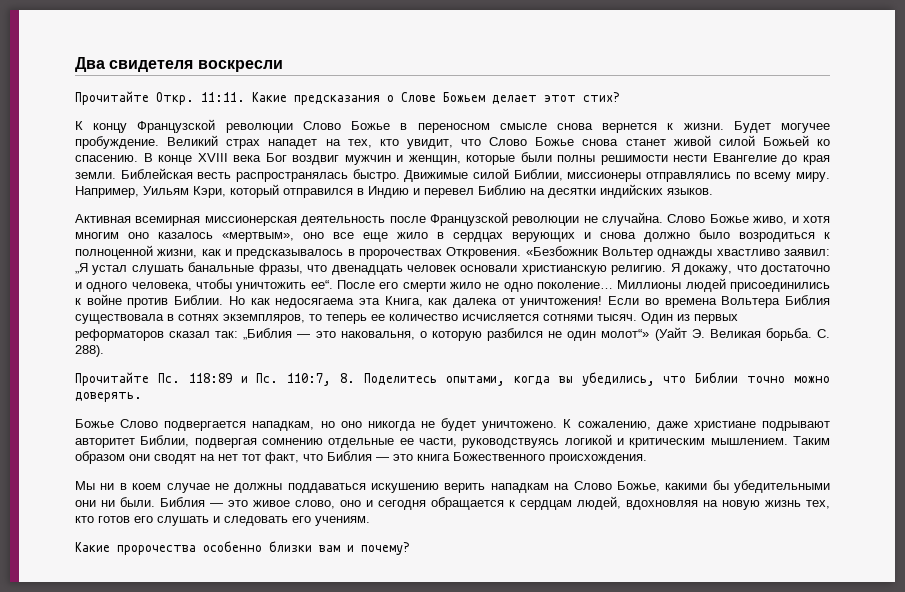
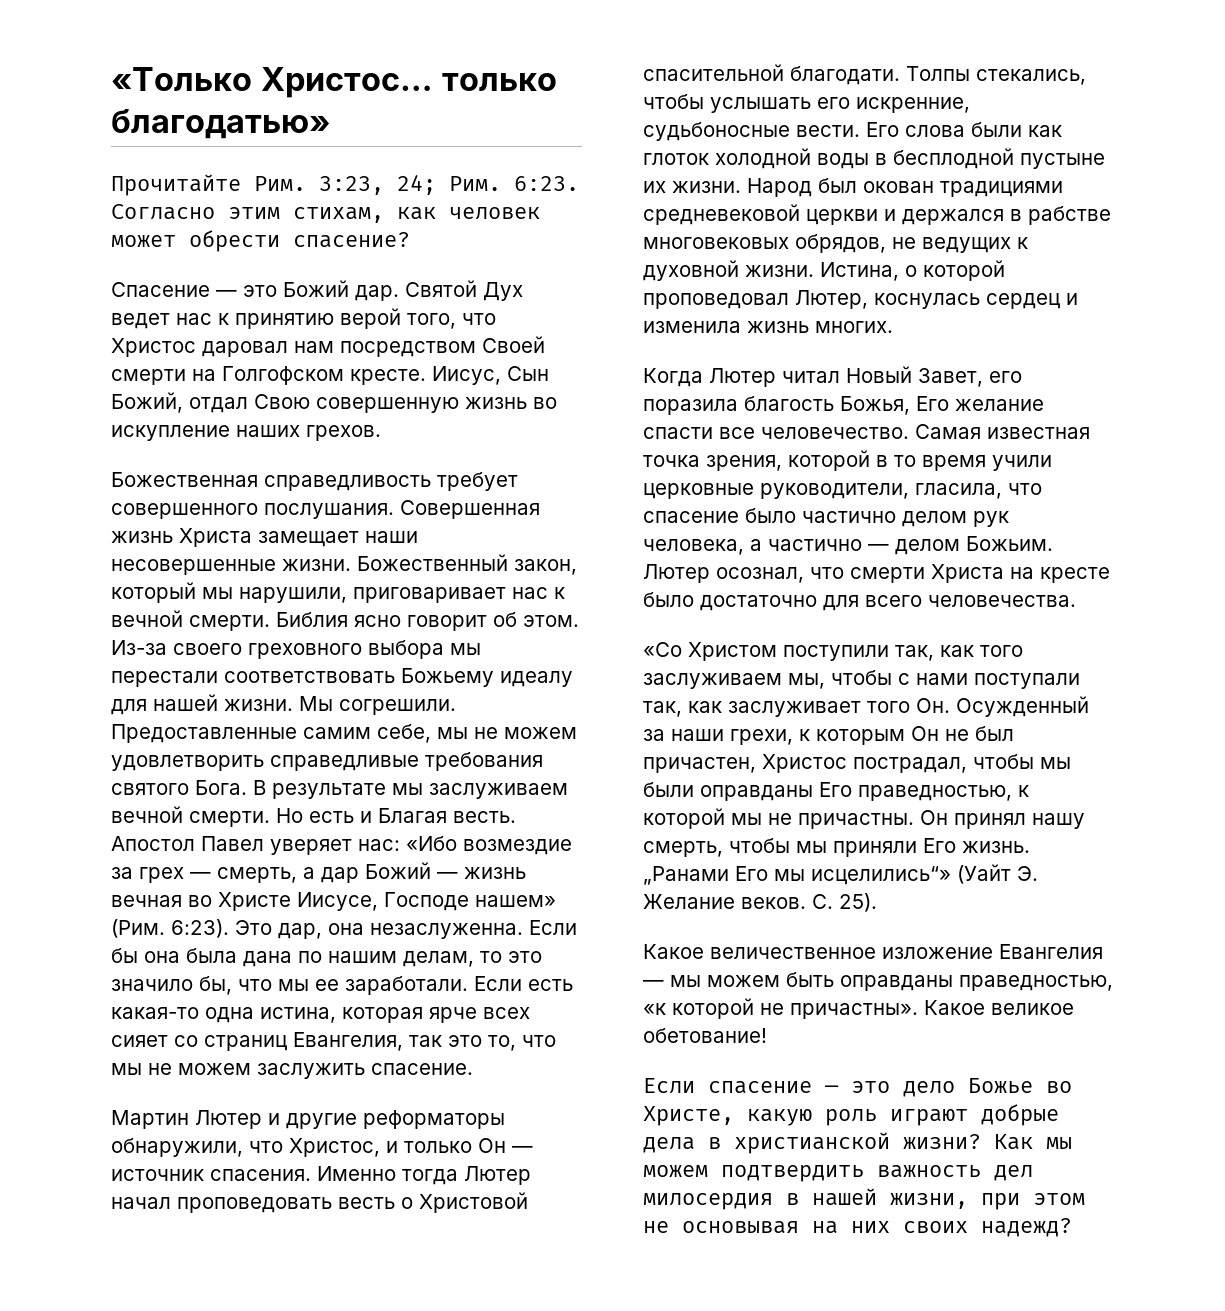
- Два свидетеля воскресли
- Прочитайте Откр. 11:11. Какие предсказания о Слове Божьем делает этот стих?
- К концу Французской революции Слово Божье в переносном смысле снова вернется к жизни. Будет могучее пробуждение. Великий страх нападет на тех, кто увидит, что Слово Божье снова станет живой силой Божьей ко спасению. В конце XVIII века Бог воздвиг мужчин и женщин, которые были полны решимости нести Евангелие до края земли. Библейская весть распространялась быстро. Движимые силой Библии, миссионеры отправлялись по всему миру. Например, Уильям Кэри, который отправился в Индию и перевел Библию на десятки индийских языков.
- Активная всемирная миссионерская деятельность после Французской революции не случайна. Слово Божье живо, и хотя многим оно казалось «мертвым», оно все еще жило в сердцах верующих и снова должно было возродиться к полноценной жизни, как и предсказывалось в пророчествах Откровения. «Безбожник Вольтер однажды хвастливо заявил: „Я устал слушать банальные фразы, что двенадцать человек основали христианскую религию. Я докажу, что достаточно и одного человека, чтобы уничтожить ее“. После его смерти жило не одно поколение… Миллионы людей присоединились к войне против Библии. Но как недосягаема эта Книга, как далека от уничтожения! Если во времена Вольтера Библия существовала в сотнях экземпляров, то теперь ее количество исчисляется сотнями тысяч. Один из первых реформаторов сказал так: „Библия — это наковальня, о которую разбился не один молот“» (Уайт Э. Великая борьба. С. 288).
- Прочитайте Пс. 118:89 и Пс. 110:7, 8. Поделитесь опытами, когда вы убедились, что Библии точно можно доверять.
- Божье Слово подвергается нападкам, но оно никогда не будет уничтожено. К сожалению, даже христиане подрывают авторитет Библии, подвергая сомнению отдельные ее части, руководствуясь логикой и критическим мышлением. Таким образом они сводят на нет тот факт, что Библия — это книга Божественного происхождения.
- Мы ни в коем случае не должны поддаваться искушению верить нападкам на Слово Божье, какими бы убедительными они ни были. Библия — это живое слово, оно и сегодня обращается к сердцам людей, вдохновляя на новую жизнь тех, кто готов его слушать и следовать его учениям.
- Какие пророчества особенно близки вам и почему?
+ «Только Христос… только благодатью»
+ Прочитайте Рим. 3:23, 24; Рим. 6:23. Согласно этим стихам, как человек может обрести спасение?
+ Спасение — это Божий дар. Святой Дух ведет нас к принятию верой того, что Христос даровал нам посредством Своей смерти на Голгофском кресте. Иисус, Сын Божий, отдал Свою совершенную жизнь во искупление наших грехов.
+ Божественная справедливость требует совершенного послушания. Совершенная жизнь Христа замещает наши несовершенные жизни. Божественный закон, который мы нарушили, приговаривает нас к вечной смерти. Библия ясно говорит об этом. Из-за своего греховного выбора мы перестали соответствовать Божьему идеалу для нашей жизни. Мы согрешили. Предоставленные самим себе, мы не можем удовлетворить справедливые требования святого Бога. В результате мы заслуживаем вечной смерти. Но есть и Благая весть. Апостол Павел уверяет нас: «Ибо возмездие за грех — смерть, а дар Божий — жизнь вечная во Христе Иисусе, Господе нашем» (Рим. 6:23). Это дар, она незаслуженна. Если бы она была дана по нашим делам, то это значило бы, что мы ее заработали. Если есть какая-то одна истина, которая ярче всех сияет со страниц Евангелия, так это то, что мы не можем заслужить спасение.
+ Мартин Лютер и другие реформаторы обнаружили, что Христос, и только Он — источник спасения. Именно тогда Лютер начал проповедовать весть о Христовой спасительной благодати. Толпы стекались, чтобы услышать его искренние, судьбоносные вести. Его слова были как глоток холодной воды в бесплодной пустыне их жизни. Народ был окован традициями средневековой церкви и держался в рабстве многовековых обрядов, не ведущих к духовной жизни. Истина, о которой проповедовал Лютер, коснулась сердец и изменила жизнь многих.
+ Когда Лютер читал Новый Завет, его поразила благость Божья, Его желание спасти все человечество. Самая известная точка зрения, которой в то время учили церковные руководители, гласила, что спасение было частично делом рук человека, а частично — делом Божьим. Лютер осознал, что смерти Христа на кресте было достаточно для всего человечества.
+ «Со Христом поступили так, как того заслуживаем мы, чтобы с нами поступали так, как заслуживает того Он. Осужденный за наши грехи, к которым Он не был причастен, Христос пострадал, чтобы мы были оправданы Его праведностью, к которой мы не причастны. Он принял нашу смерть, чтобы мы приняли Его жизнь. „Ранами Его мы исцелились“» (Уайт Э. Желание веков. С. 25).
+ Какое величественное изложение Евангелия — мы можем быть оправданы праведностью, «к которой не причастны». Какое великое обетование!
+ Если спасение — это дело Божье во Христе, какую роль играют добрые дела в христианской жизни? Как мы можем подтвердить важность дел милосердия в нашей жизни, при этом не основывая на них своих надежд?

